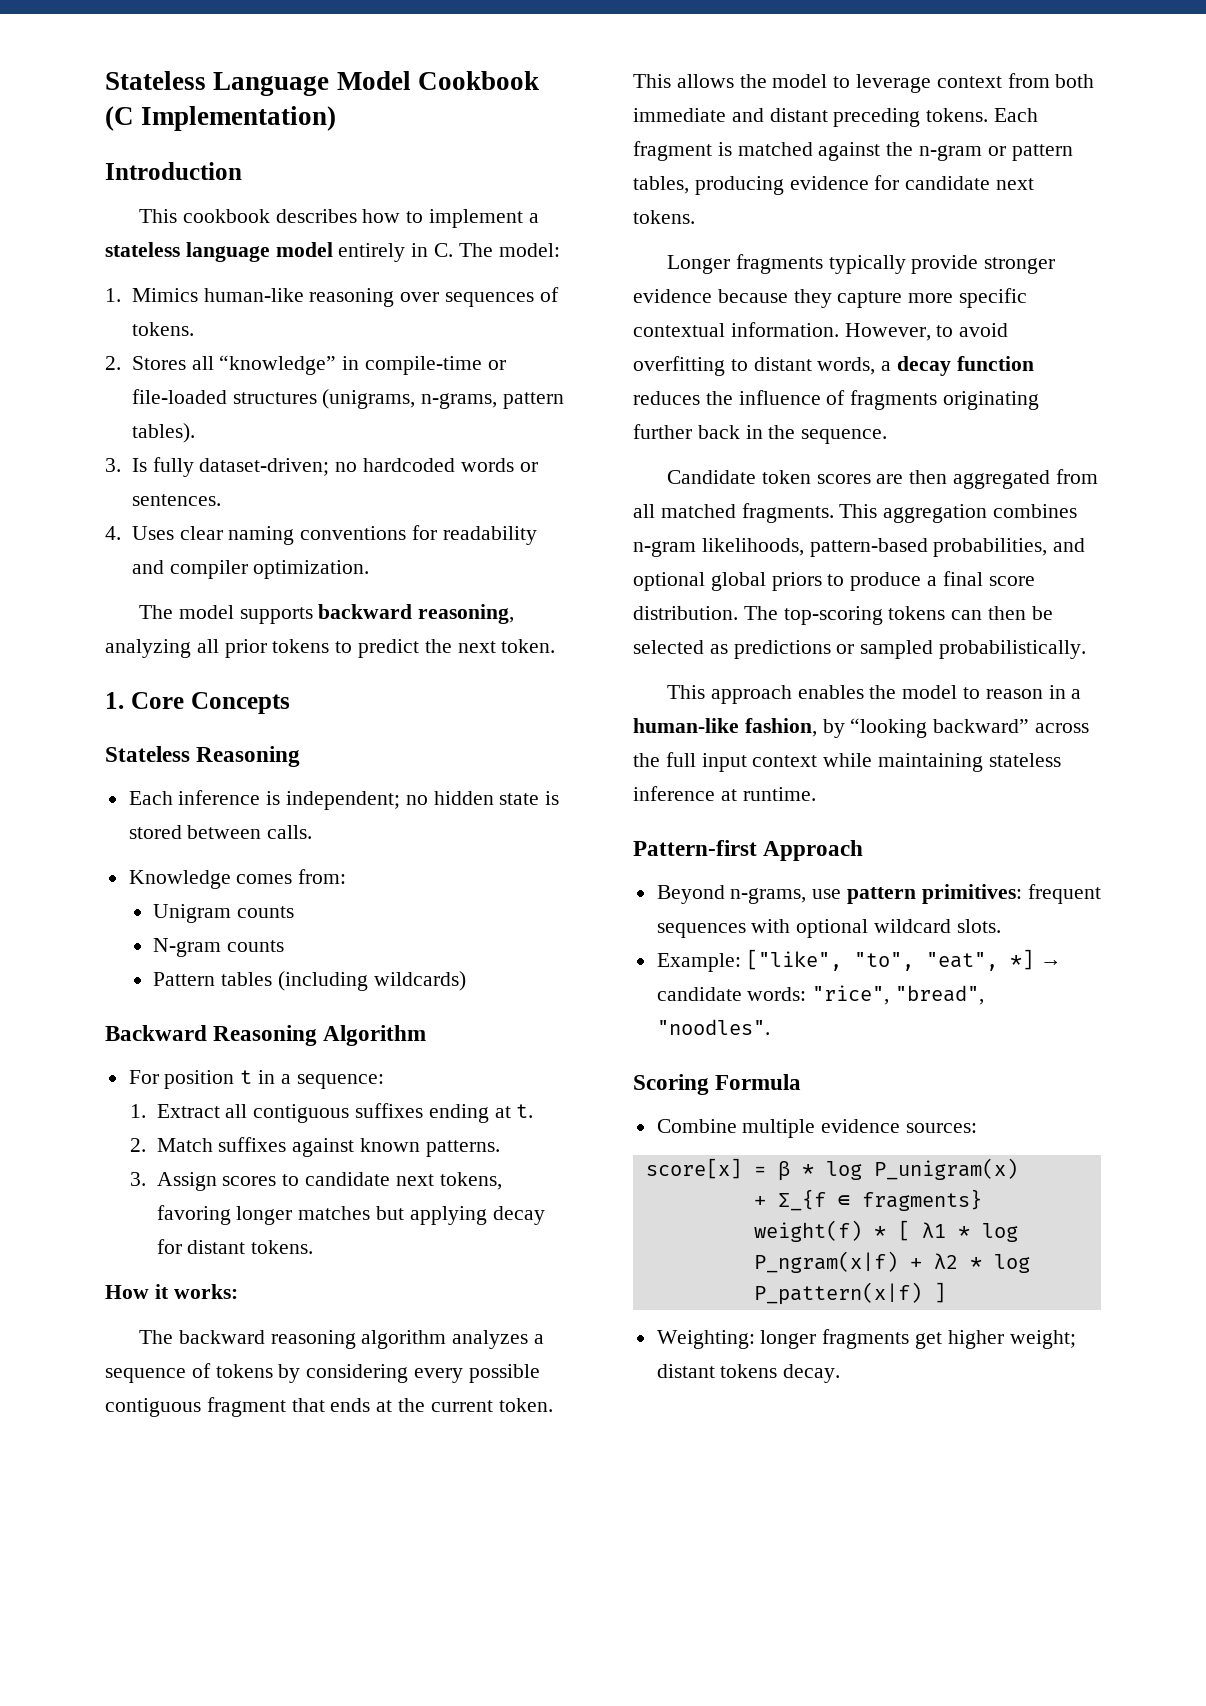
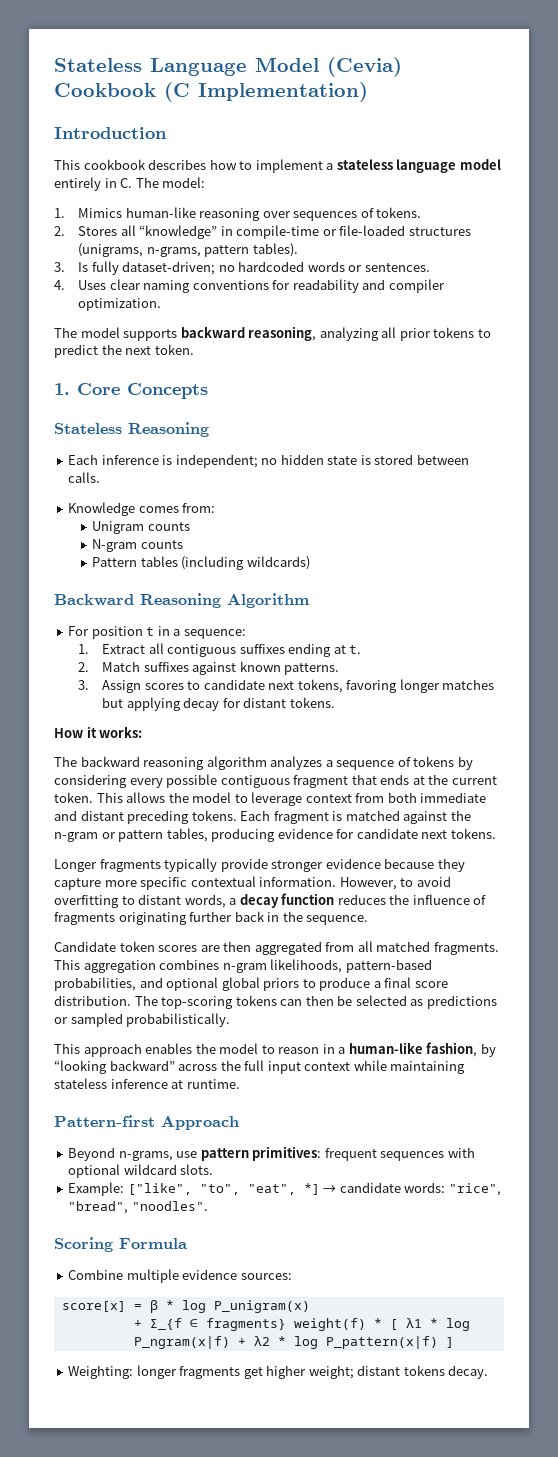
- Stateless Language Model Cookbook (C Implementation)
+ Stateless Language Model (Cevia) Cookbook (C Implementation)

